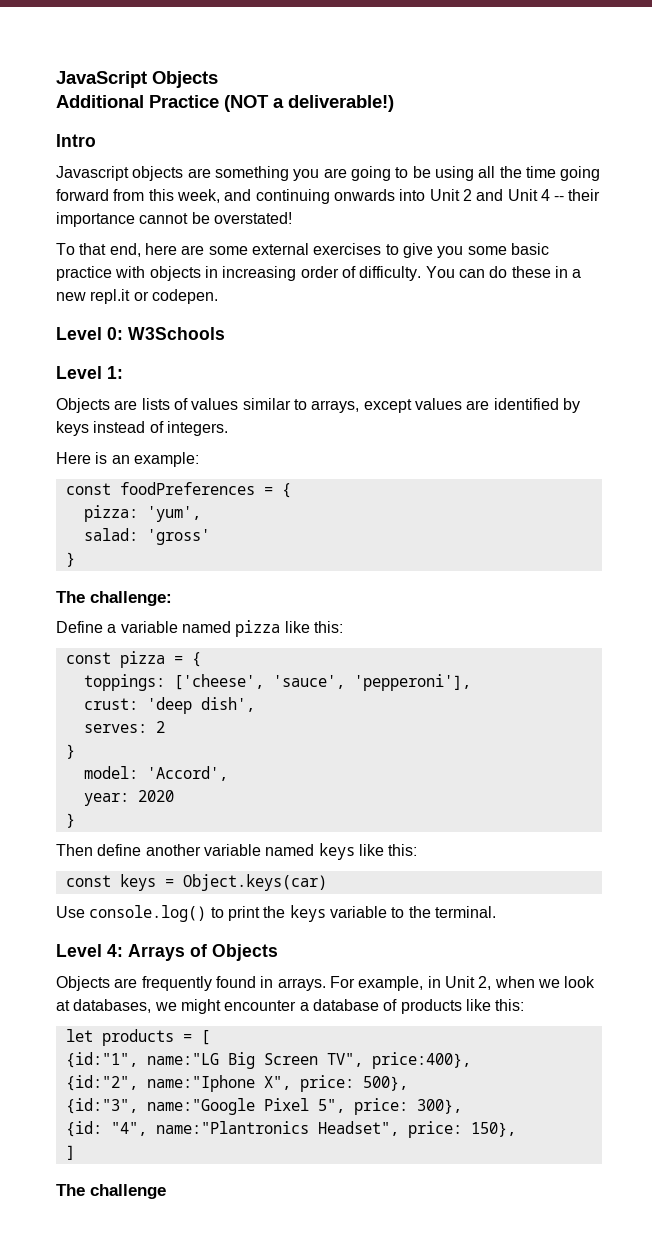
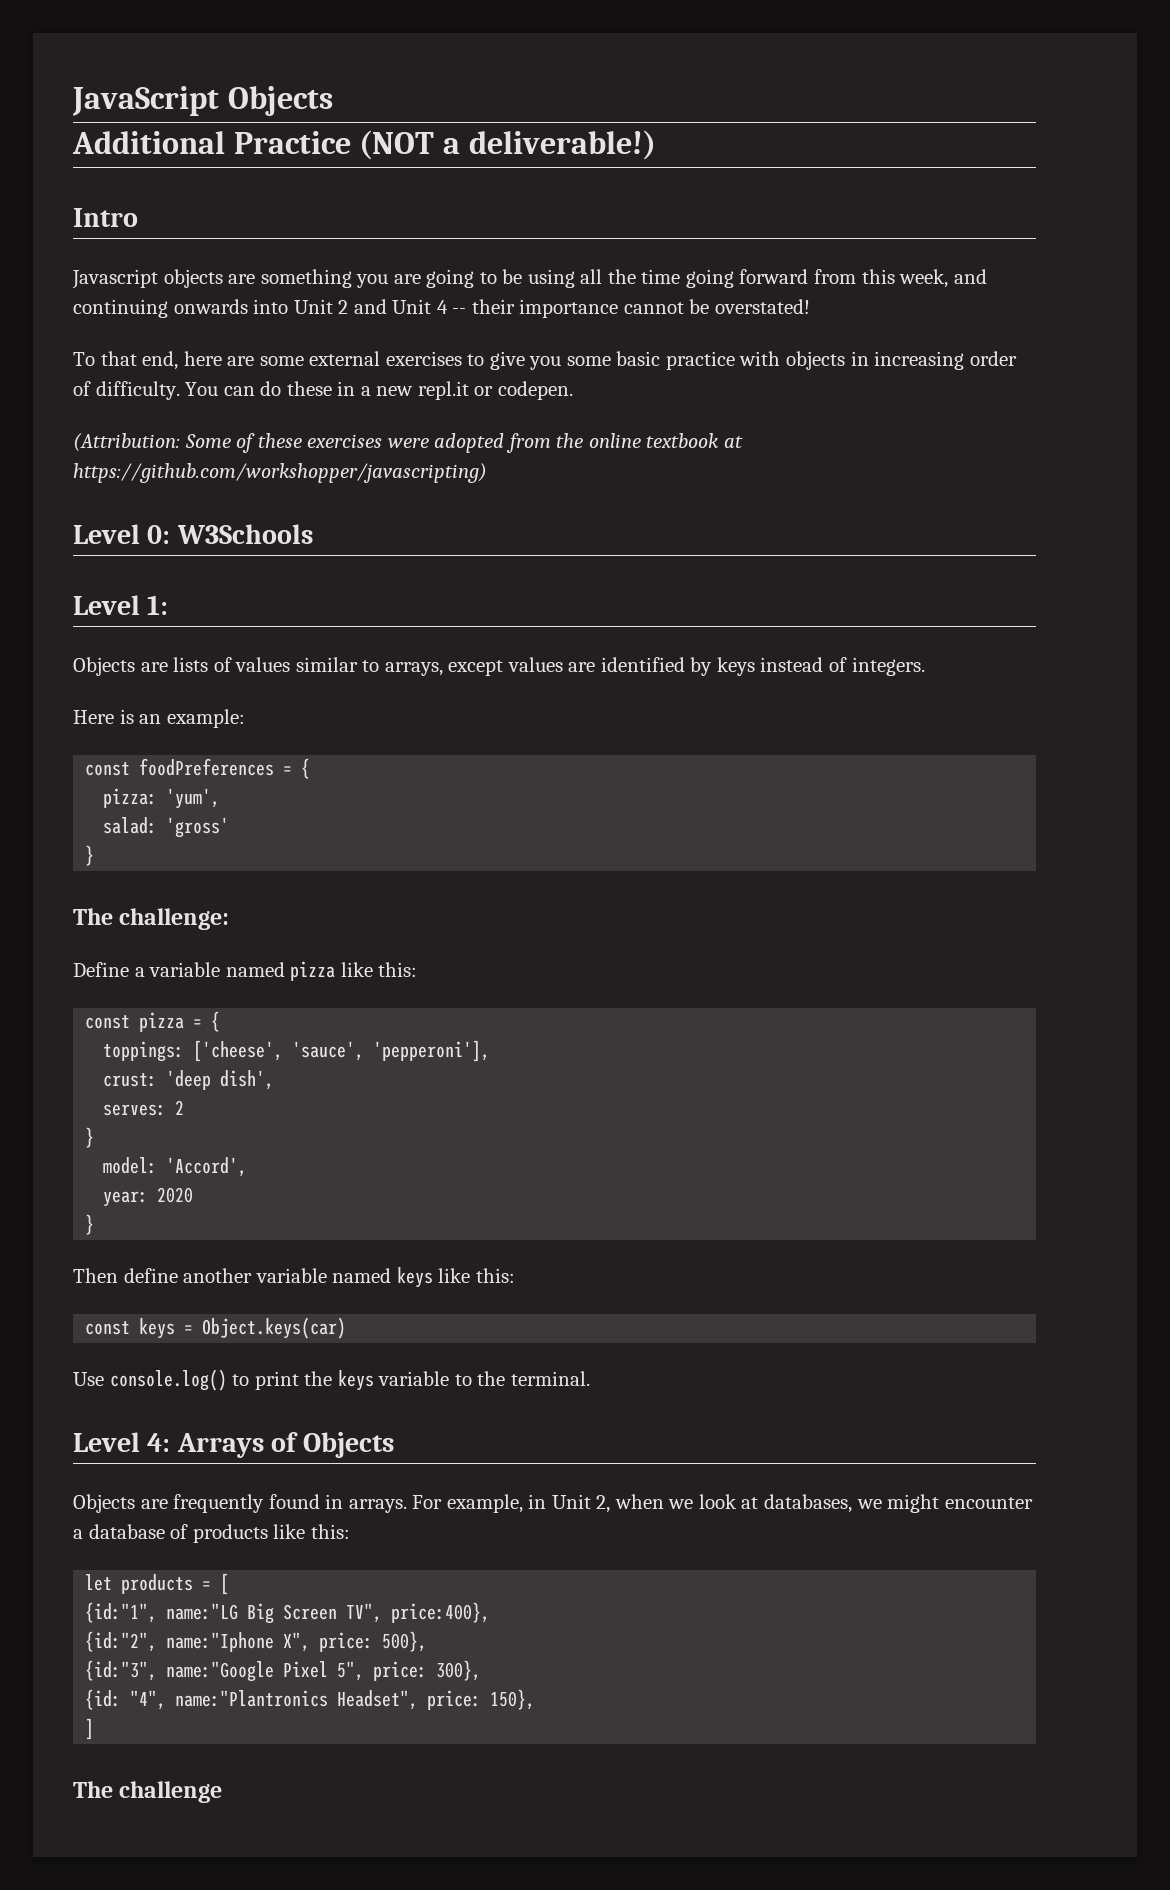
+ (Attribution: Some of these exercises were adopted from the online textbook at https://github.com/workshopper/javascripting)

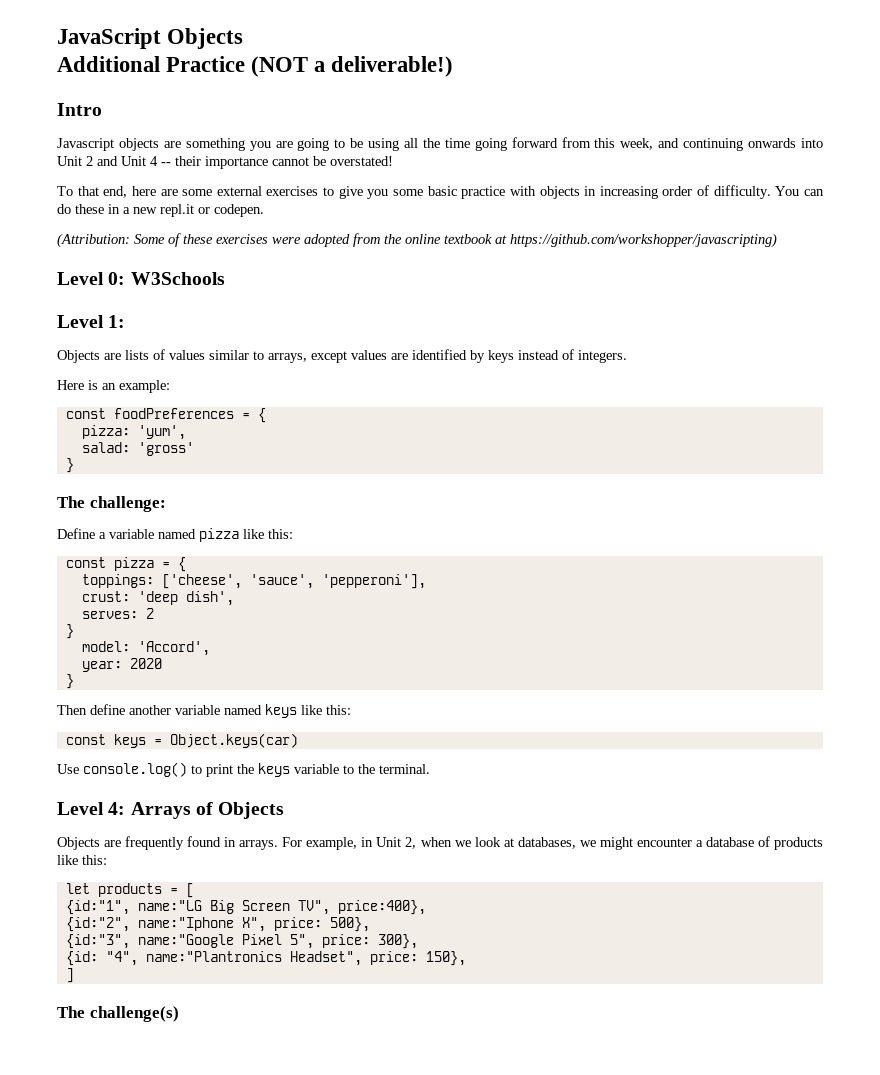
- The challenge
+ The challenge(s)

